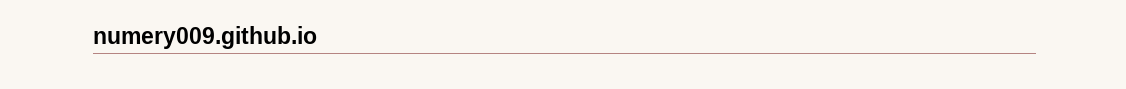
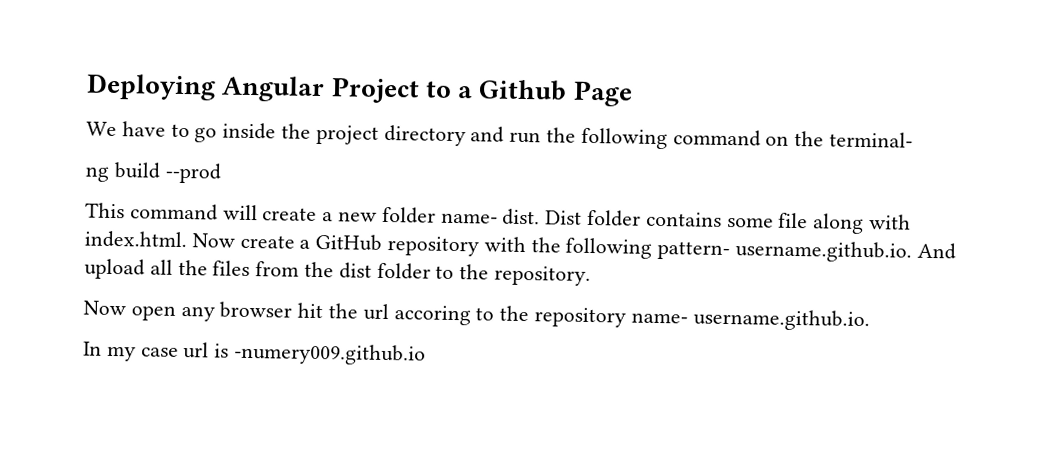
- numery009.github.io
+ Deploying Angular Project to a Github Page
+ We have to go inside the project directory and run the following command on the terminal-
+ ng build --prod
+ This command will create a new folder name- dist. Dist folder contains some file along with index.html. Now create a GitHub repository with the following pattern- username.github.io. And upload all the files from the dist folder to the repository.
+ Now open any browser hit the url accoring to the repository name- username.github.io.
+ In my case url is -numery009.github.io

